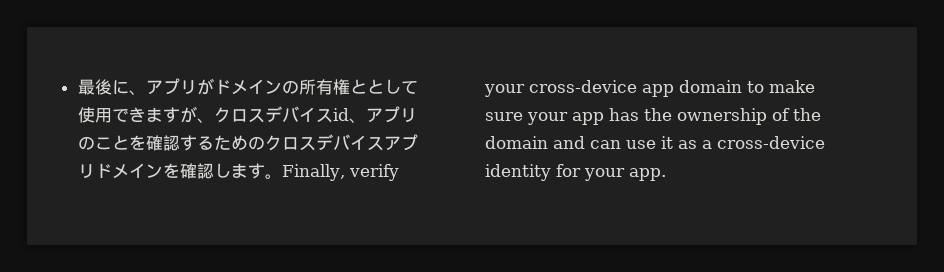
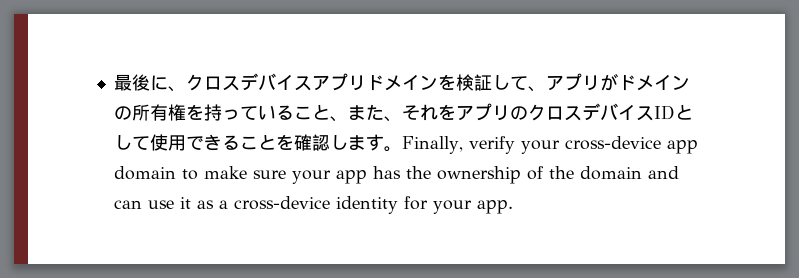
- 最後に、アプリがドメインの所有権ととして使用できますが、クロスデバイスid、アプリのことを確認するためのクロスデバイスアプリドメインを確認します。
+ 最後に、クロスデバイスアプリドメインを検証して、アプリがドメインの所有権を持っていること、また、それをアプリのクロスデバイスIDとして使用できることを確認します。

